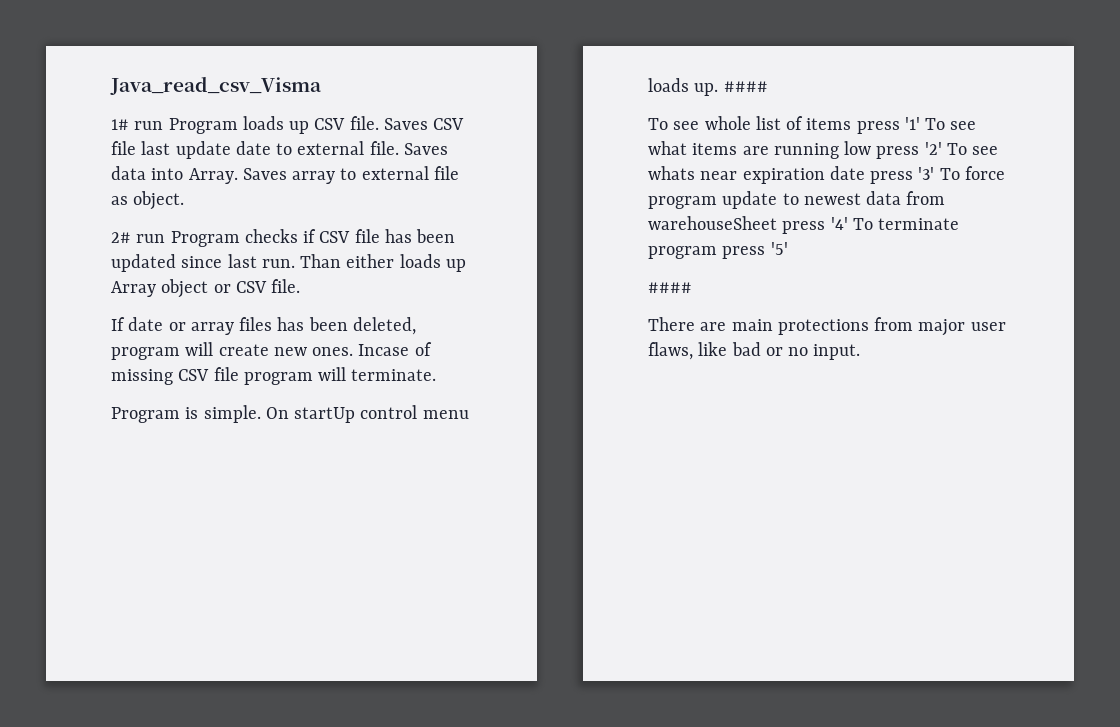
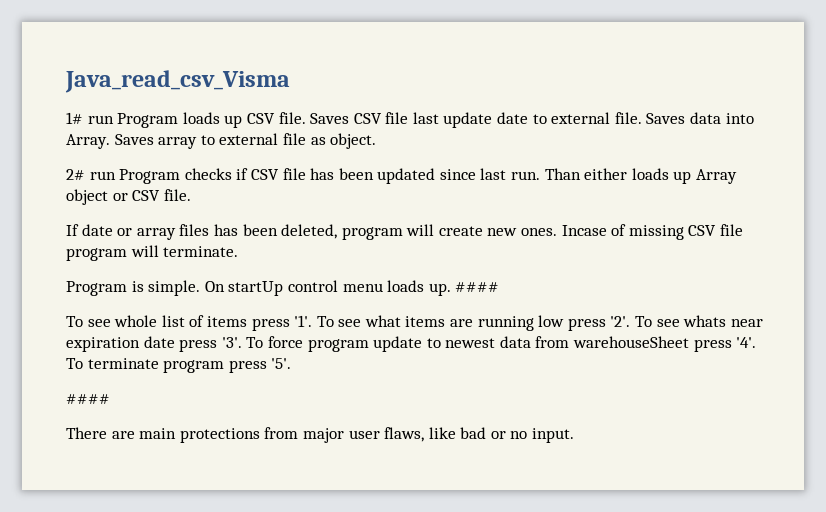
- To see whole list of items press '1' To see what items are running low press '2' To see whats near expiration date press '3' To force program update to newest data from warehouseSheet press '4' To terminate program press '5'
+ To see whole list of items press '1'. To see what items are running low press '2'. To see whats near expiration date press '3'. To force program update to newest data from warehouseSheet press '4'. To terminate program press '5'.

